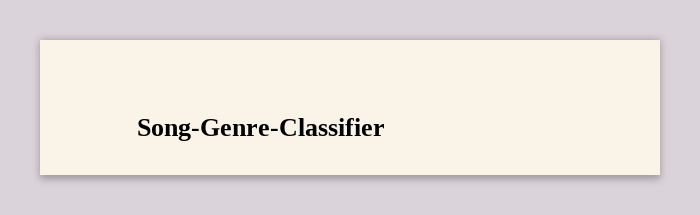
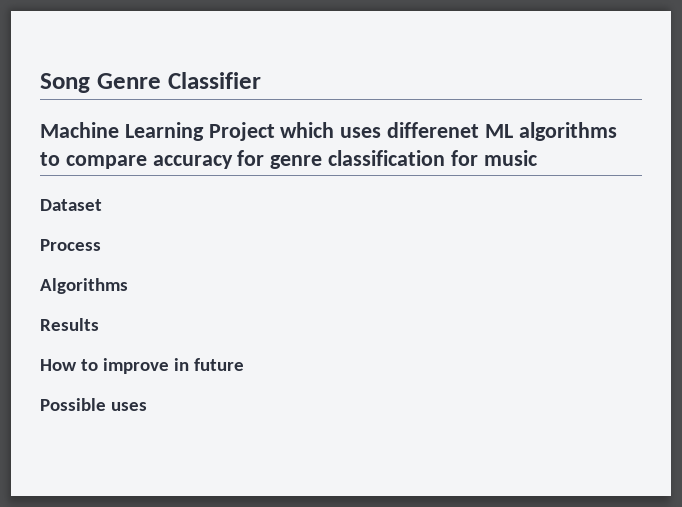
- Song-Genre-Classifier
+ Song Genre Classifier
+ Machine Learning Project which uses differenet ML algorithms to compare accuracy for genre classification for music
+ Dataset
+ Process
+ Algorithms
+ Results
+ How to improve in future
+ Possible uses

